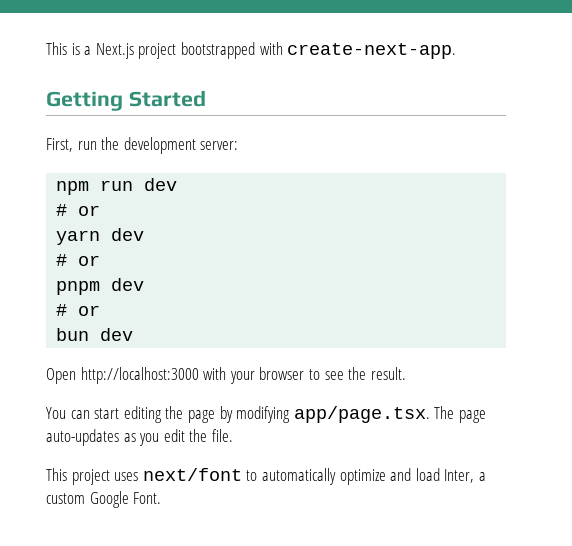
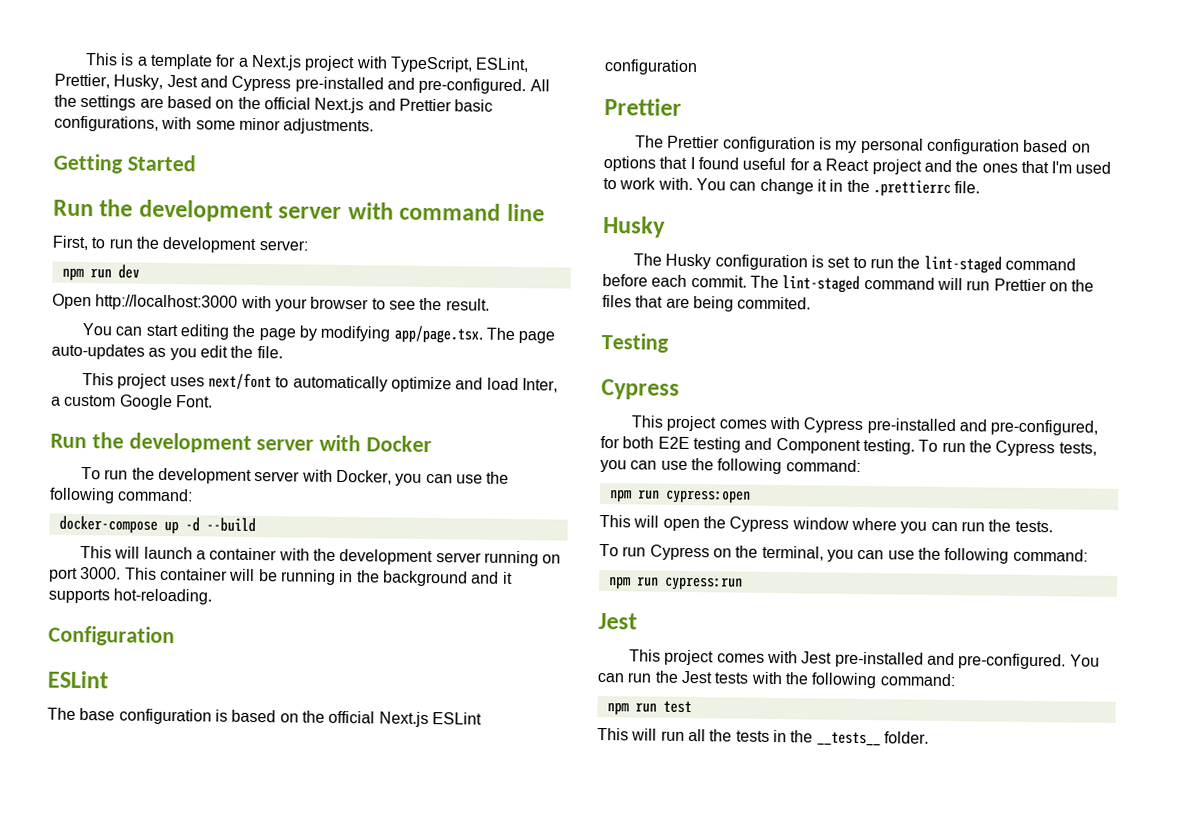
- This is a Next.js project bootstrapped with create-next-app.
+ This is a template for a Next.js project with TypeScript, ESLint, Prettier, Husky, Jest and Cypress pre-installed and pre-configured. All the settings are based on the official Next.js and Prettier basic configurations, with some minor adjustments.
  Getting Started
+ Run the development server with command line
- First, run the development server:
+ First, to run the development server:
  npm run dev
- # or
- yarn dev
- # or
- pnpm dev
- # or
- bun dev
+ Run the development server with Docker
+ To run the development server with Docker, you can use the following command:
+ docker-compose up -d --build
+ This will launch a container with the development server running on port 3000. This container will be running in the background and it supports hot-reloading.
+ Configuration
+ ESLint
+ The base configuration is based on the official Next.js ESLint configuration
+ Prettier
+ The Prettier configuration is my personal configuration based on options that I found useful for a React project and the ones that I'm used to work with. You can change it in the .prettierrc file.
+ Husky
+ The Husky configuration is set to run the lint-staged command before each commit. The lint-staged command will run Prettier on the files that are being commited.
+ Testing
+ Cypress
+ This project comes with Cypress pre-installed and pre-configured, for both E2E testing and Component testing. To run the Cypress tests, you can use the following command:
+ npm run cypress:open
+ This will open the Cypress window where you can run the tests.
+ To run Cypress on the terminal, you can use the following command:
+ npm run cypress:run
+ Jest
+ This project comes with Jest pre-installed and pre-configured. You can run the Jest tests with the following command:
+ npm run test
+ This will run all the tests in the __tests__ folder.

